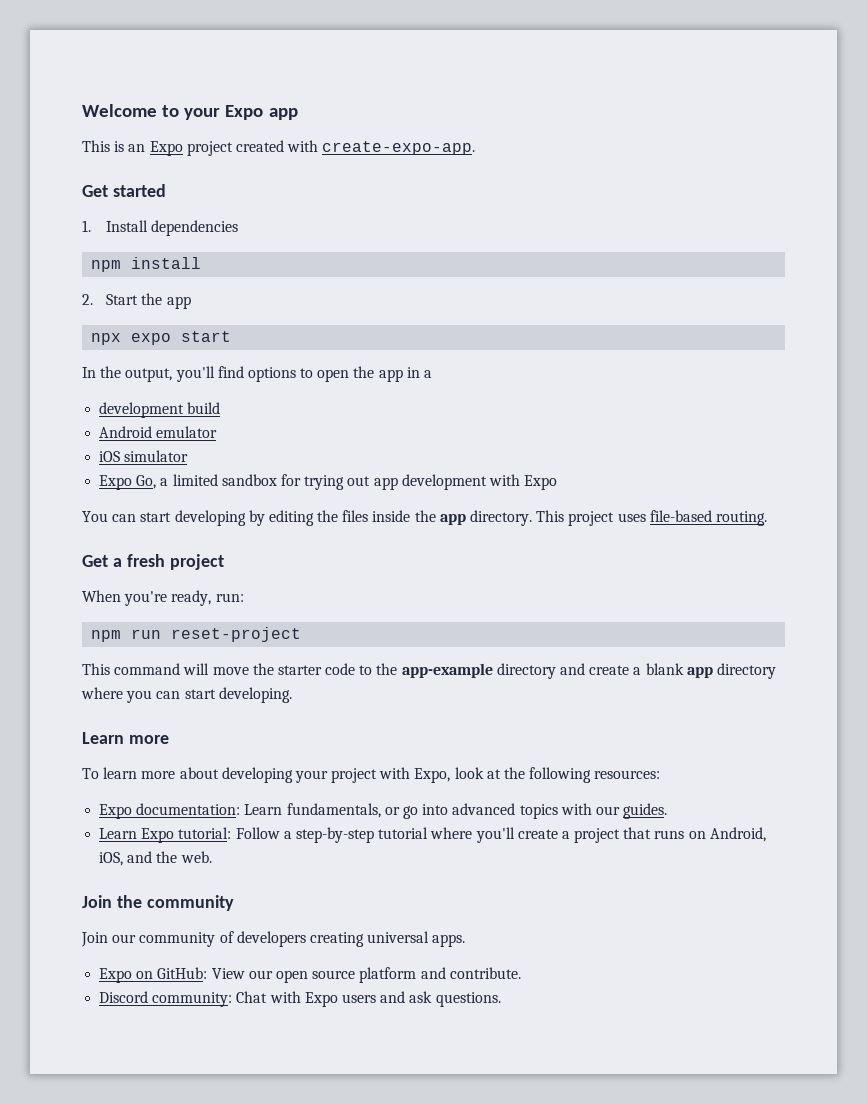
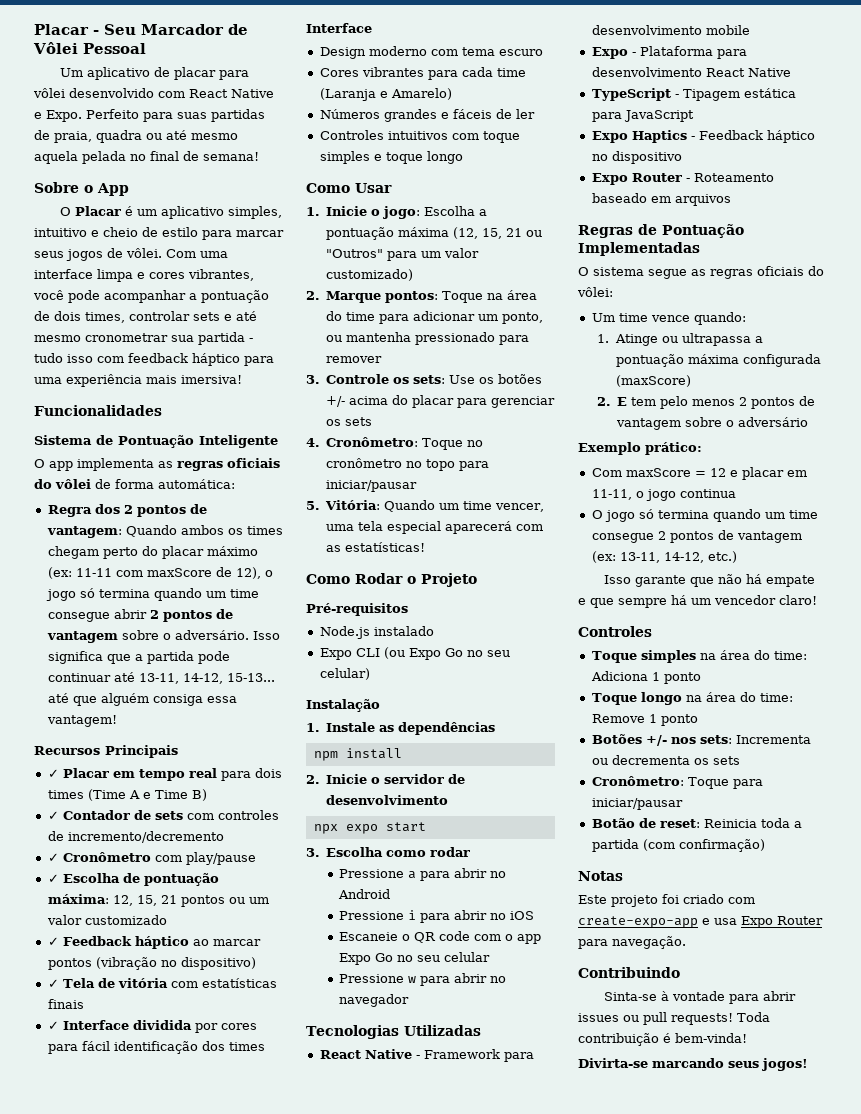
- Welcome to your Expo app
- This is an Expo project created with create-expo-app.
- Get started
- 1. Install dependencies
+ Placar - Seu Marcador de Vôlei Pessoal
+ Um aplicativo de placar para vôlei desenvolvido com React Native e Expo. Perfeito para suas partidas de praia, quadra ou até mesmo aquela pelada no final de semana!
+ Sobre o App
+ O Placar é um aplicativo simples, intuitivo e cheio de estilo para marcar seus jogos de vôlei. Com uma interface limpa e cores vibrantes, você pode acompanhar a pontuação de dois times, controlar sets e até mesmo cronometrar sua partida - tudo isso com feedback háptico para uma experiência mais imersiva!
+ Funcionalidades
+ Sistema de Pontuação Inteligente
+ O app implementa as regras oficiais do vôlei de forma automática:
+ Regra dos 2 pontos de vantagem: Quando ambos os times chegam perto do placar máximo (ex: 11-11 com maxScore de 12), o jogo só termina quando um time consegue abrir 2 pontos de vantagem sobre o adversário. Isso significa que a partida pode continuar até 13-11, 14-12, 15-13... até que alguém consiga essa vantagem!
+ Recursos Principais
+ ✓ Placar em tempo real para dois times (Time A e Time B)
+ ✓ Contador de sets com controles de incremento/decremento
+ ✓ Cronômetro com play/pause
+ ✓ Escolha de pontuação máxima: 12, 15, 21 pontos ou um valor customizado
+ ✓ Feedback háptico ao marcar pontos (vibração no dispositivo)
+ ✓ Tela de vitória com estatísticas finais
+ ✓ Interface dividida por cores para fácil identificação dos times
+ Interface
+ Design moderno com tema escuro
+ Cores vibrantes para cada time (Laranja e Amarelo)
+ Números grandes e fáceis de ler
+ Controles intuitivos com toque simples e toque longo
+ Como Usar
+ 1. Inicie o jogo: Escolha a pontuação máxima (12, 15, 21 ou "Outros" para um valor customizado)
+ 2. Marque pontos: Toque na área do time para adicionar um ponto, ou mantenha pressionado para remover
+ 3. Controle os sets: Use os botões +/- acima do placar para gerenciar os sets
+ 4. Cronômetro: Toque no cronômetro no topo para iniciar/pausar
+ 5. Vitória: Quando um time vencer, uma tela especial aparecerá com as estatísticas!
+ Como Rodar o Projeto
+ Pré-requisitos
+ Node.js instalado
+ Expo CLI (ou Expo Go no seu celular)
+ Instalação
+ 1. Instale as dependências
  npm install
- 2. Start the app
+ 2. Inicie o servidor de desenvolvimento
  npx expo start
- In the output, you'll find options to open the app in a
- development build
- Android emulator
- iOS simulator
- Expo Go, a limited sandbox for trying out app development with Expo
- You can start developing by editing the files inside the app directory. This project uses file-based routing.
- Get a fresh project
- When you're ready, run:
- npm run reset-project
- This command will move the starter code to the app-example directory and create a blank app directory where you can start developing.
- Learn more
- To learn more about developing your project with Expo, look at the following resources:
- Expo documentation: Learn fundamentals, or go into advanced topics with our guides.
- Learn Expo tutorial: Follow a step-by-step tutorial where you'll create a project that runs on Android, iOS, and the web.
- Join the community
- Join our community of developers creating universal apps.
- Expo on GitHub: View our open source platform and contribute.
- Discord community: Chat with Expo users and ask questions.
+ 3. Escolha como rodar
+ Pressione a para abrir no Android
+ Pressione i para abrir no iOS
+ Escaneie o QR code com o app Expo Go no seu celular
+ Pressione w para abrir no navegador
+ Tecnologias Utilizadas
+ React Native - Framework para desenvolvimento mobile
+ Expo - Plataforma para desenvolvimento React Native
+ TypeScript - Tipagem estática para JavaScript
+ Expo Haptics - Feedback háptico no dispositivo
+ Expo Router - Roteamento baseado em arquivos
+ Regras de Pontuação Implementadas
+ O sistema segue as regras oficiais do vôlei:
+ Um time vence quando:
+ 1. Atinge ou ultrapassa a pontuação máxima configurada (maxScore)
+ 2. E tem pelo menos 2 pontos de vantagem sobre o adversário
+ Exemplo prático:
+ Com maxScore = 12 e placar em 11-11, o jogo continua
+ O jogo só termina quando um time consegue 2 pontos de vantagem (ex: 13-11, 14-12, etc.)
+ Isso garante que não há empate e que sempre há um vencedor claro!
+ Controles
+ Toque simples na área do time: Adiciona 1 ponto
+ Toque longo na área do time: Remove 1 ponto
+ Botões +/- nos sets: Incrementa ou decrementa os sets
+ Cronômetro: Toque para iniciar/pausar
+ Botão de reset: Reinicia toda a partida (com confirmação)
+ Notas
+ Este projeto foi criado com create-expo-app e usa Expo Router para navegação.
+ Contribuindo
+ Sinta-se à vontade para abrir issues ou pull requests! Toda contribuição é bem-vinda!
+ Divirta-se marcando seus jogos!

